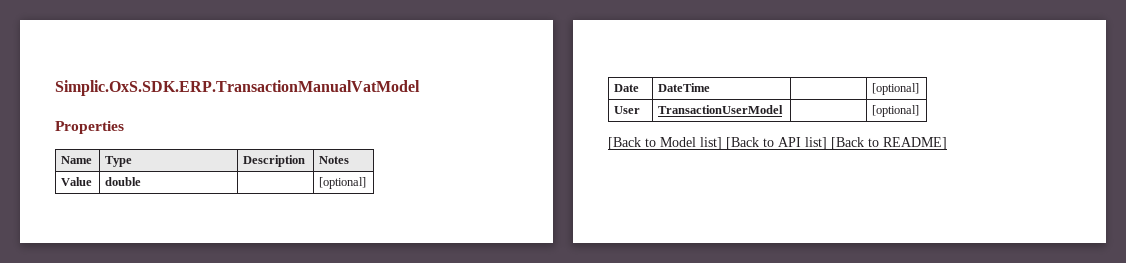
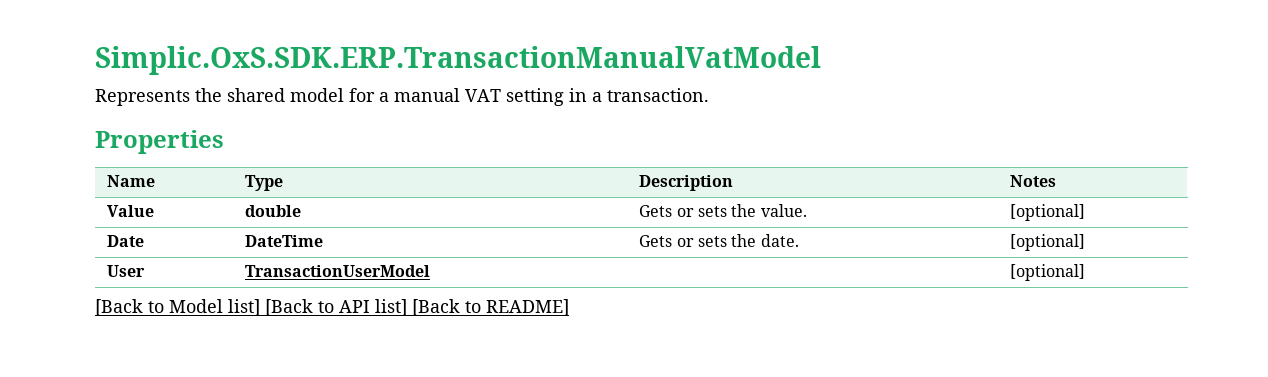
+ Represents the shared model for a manual VAT setting in a transaction.
- Value | double | | [optional]
- Date | DateTime | | [optional]
+ Value | double | Gets or sets the value. | [optional]
+ Date | DateTime | Gets or sets the date. | [optional]

